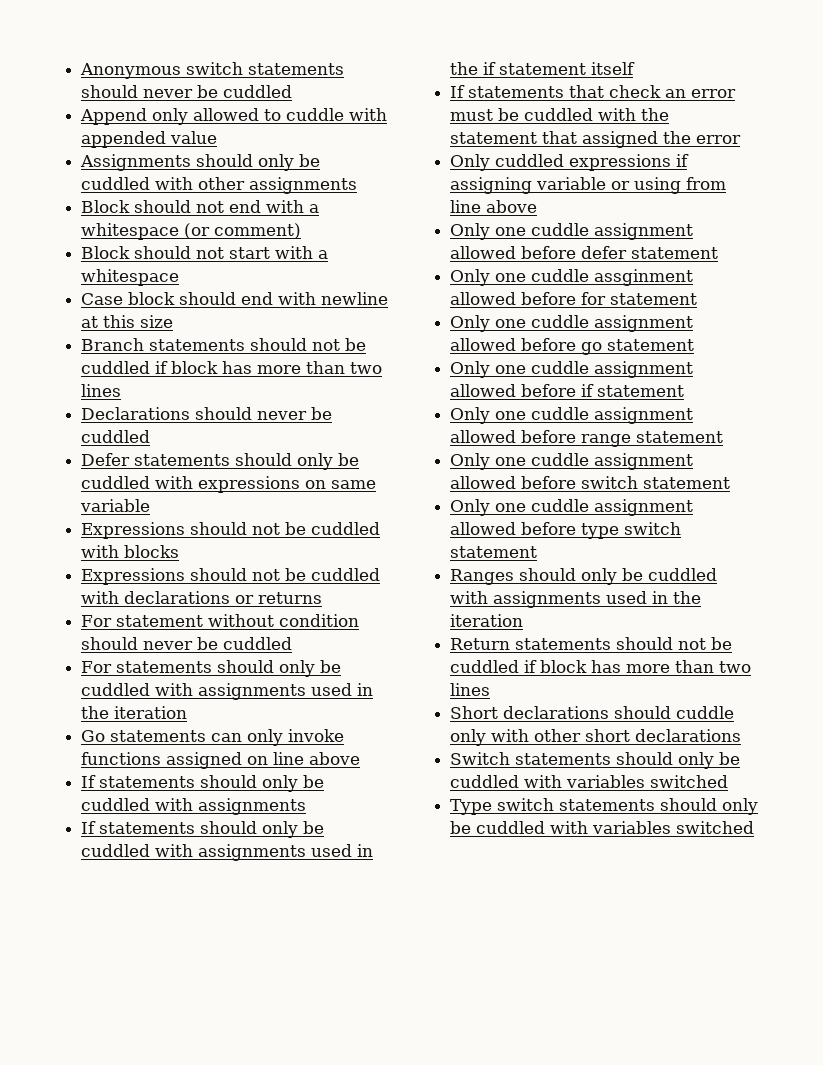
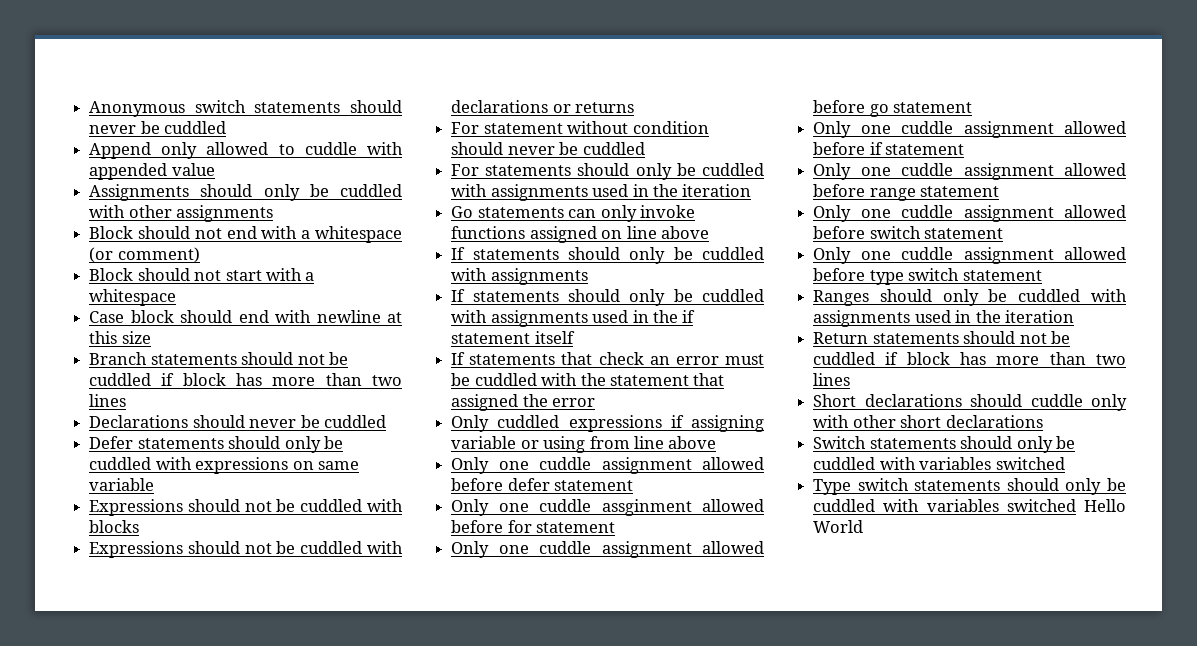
- Type switch statements should only be cuddled with variables switched
+ Type switch statements should only be cuddled with variables switched Hello World

